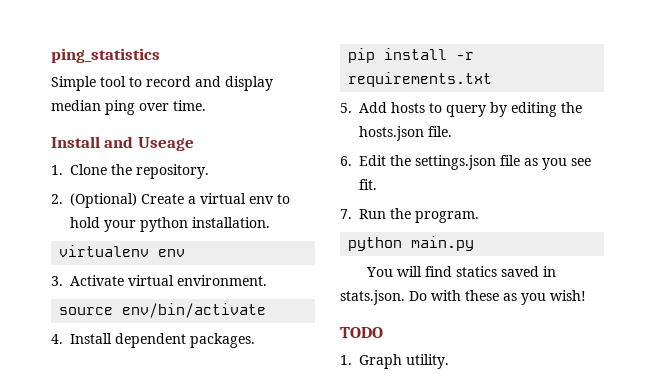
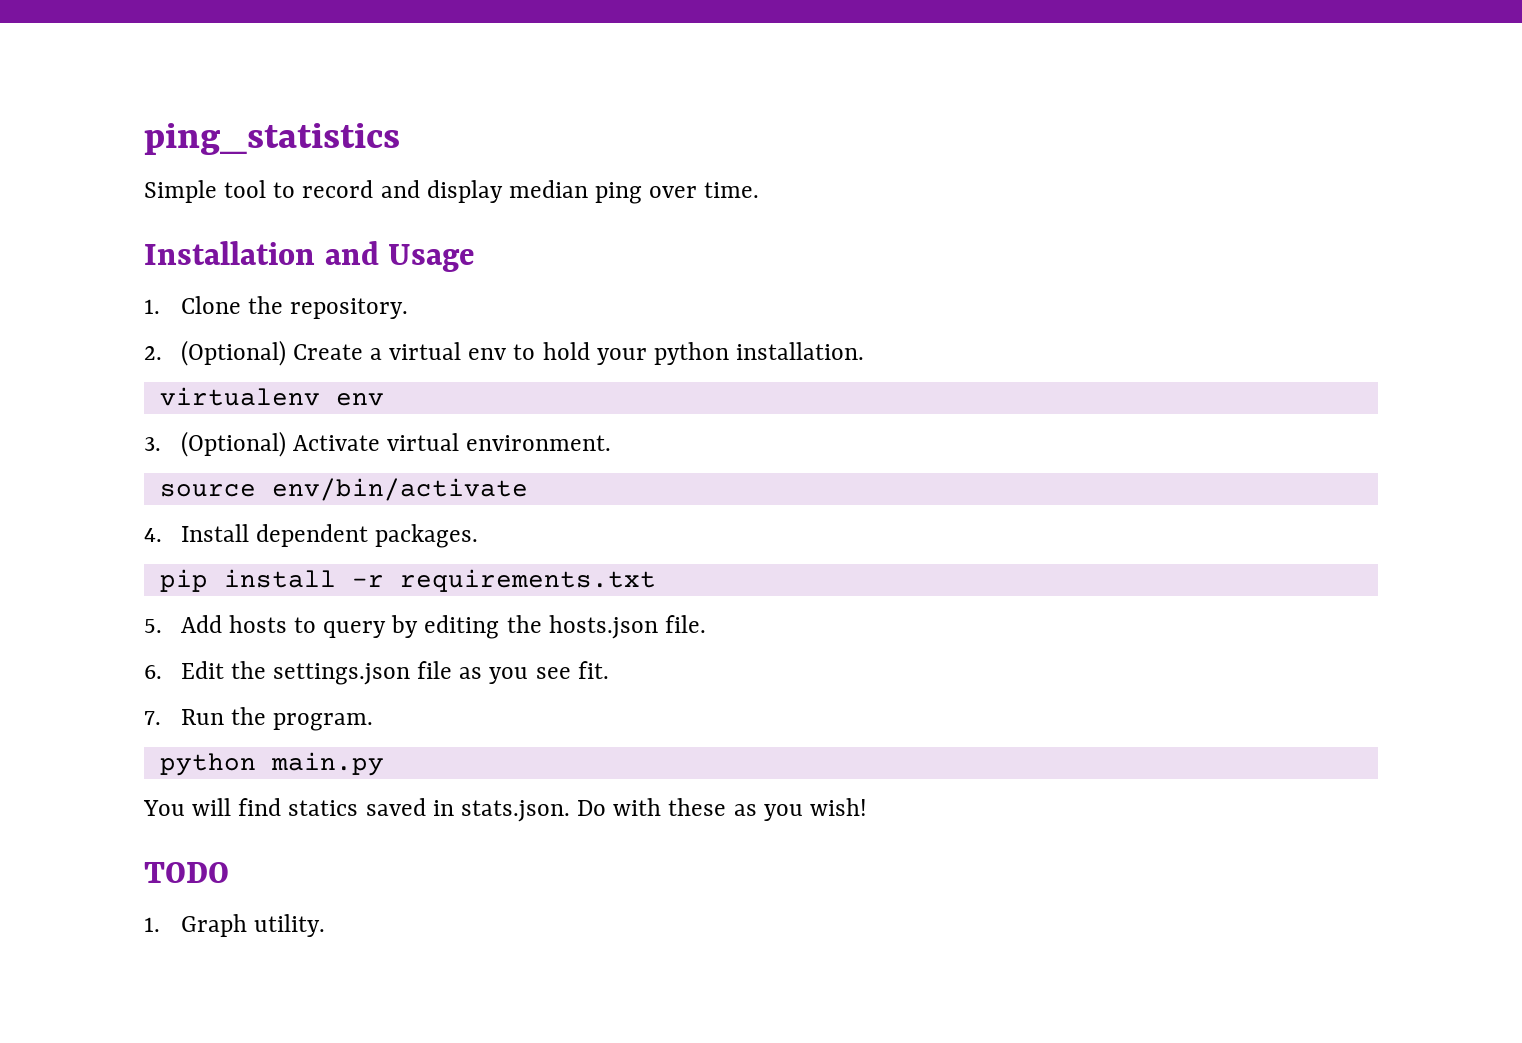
- Install and Useage
+ Installation and Usage
- 3. Activate virtual environment.
+ 3. (Optional) Activate virtual environment.

